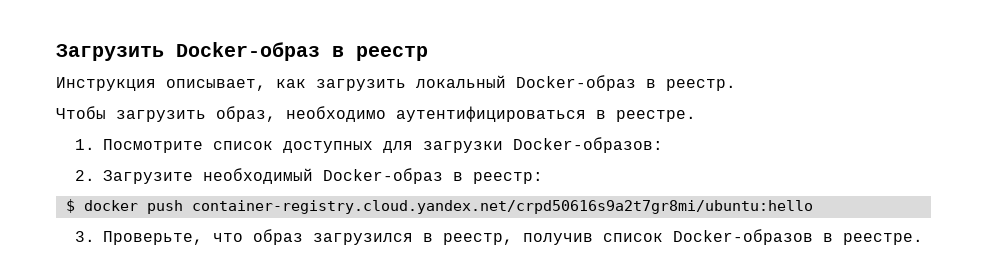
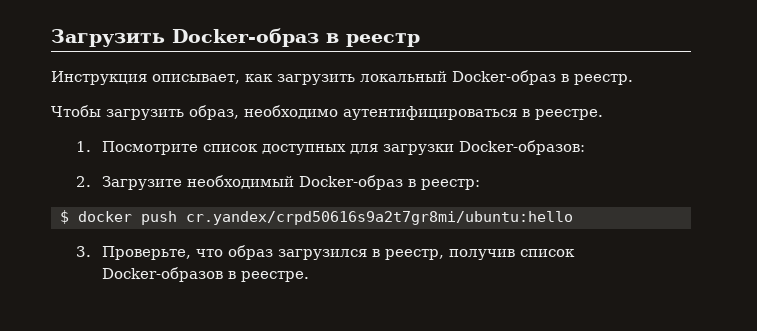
- $ docker push container-registry.cloud.yandex.net/crpd50616s9a2t7gr8mi/ubuntu:hello
+ $ docker push cr.yandex/crpd50616s9a2t7gr8mi/ubuntu:hello

